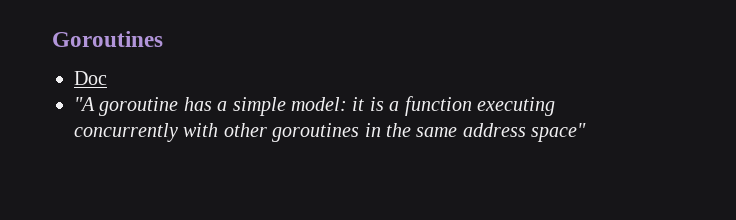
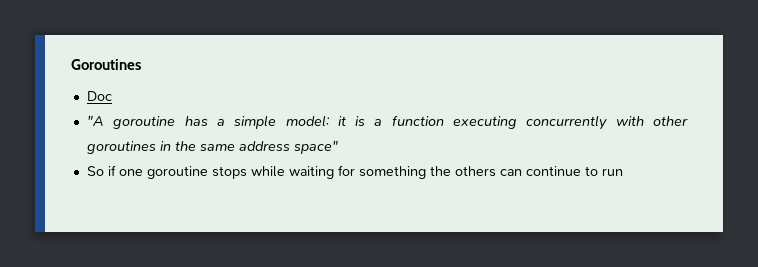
+ So if one goroutine stops while waiting for something the others can continue to run

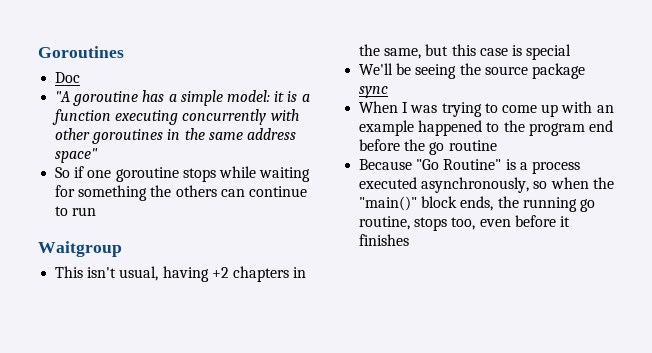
+ Waitgroup
+ This isn't usual, having +2 chapters in the same, but this case is special
+ We'll be seeing the source package sync
+ When I was trying to come up with an example happened to the program end before the go routine
+ Because "Go Routine" is a process executed asynchronously, so when the "main()" block ends, the running go routine, stops too, even before it finishes

